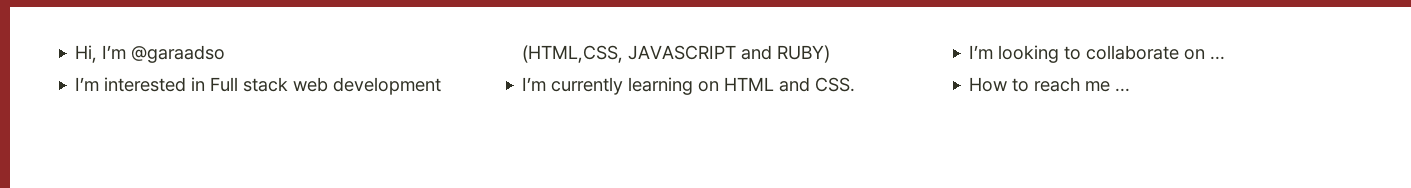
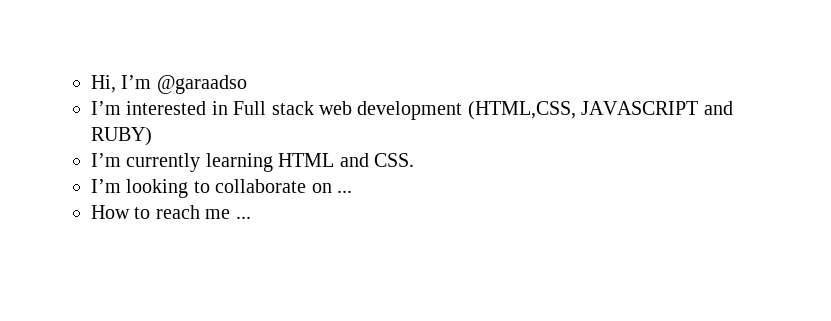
- I’m currently learning on HTML and CSS.
+ I’m currently learning HTML and CSS.

